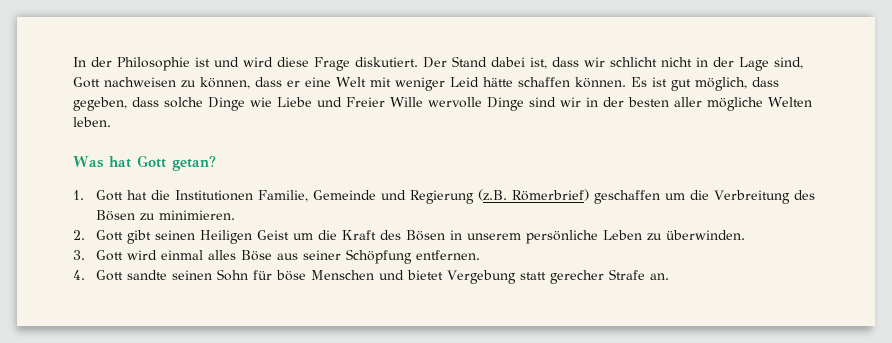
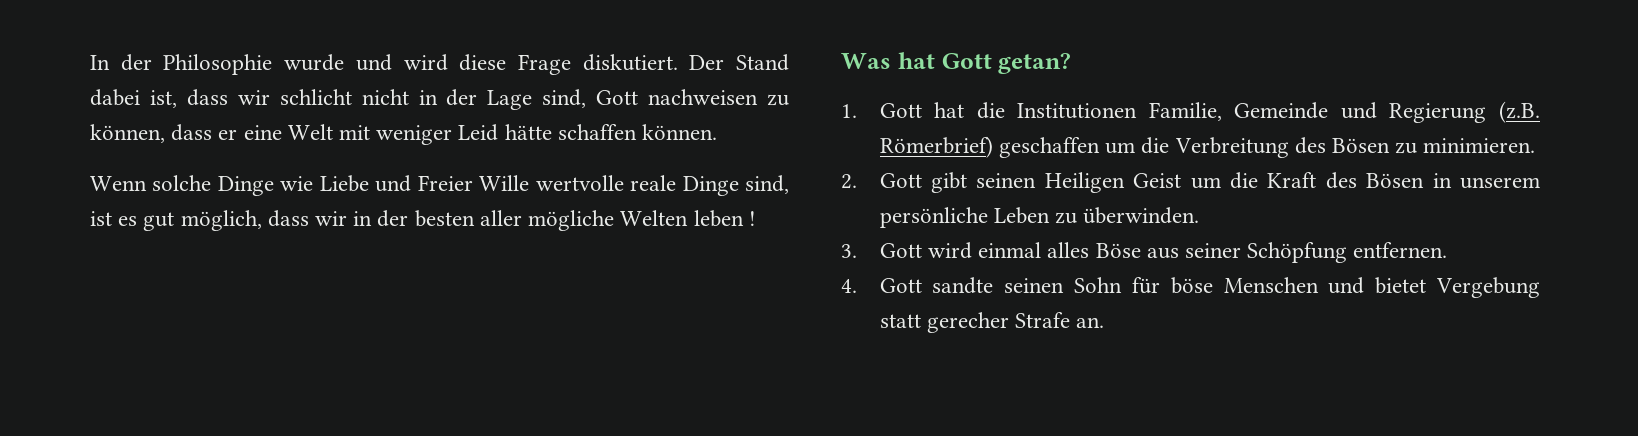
- In der Philosophie ist und wird diese Frage diskutiert.
+ In der Philosophie wurde und wird diese Frage diskutiert.
- Der Stand dabei ist, dass wir schlicht nicht in der Lage sind, Gott nachweisen zu können, dass er eine Welt mit weniger Leid hätte schaffen können. Es ist gut möglich, dass gegeben, dass solche Dinge wie Liebe und Freier Wille wervolle Dinge sind wir in der besten aller mögliche Welten leben.
+ Der Stand dabei ist, dass wir schlicht nicht in der Lage sind, Gott nachweisen zu können, dass er eine Welt mit weniger Leid hätte schaffen können.
+ Wenn solche Dinge wie Liebe und Freier Wille wertvolle reale Dinge sind, ist es gut möglich, dass wir in der besten aller mögliche Welten leben !

